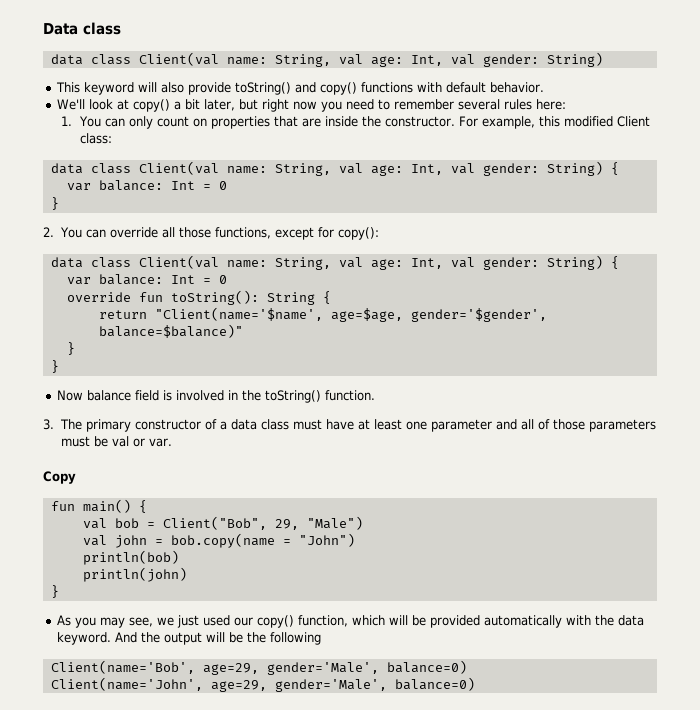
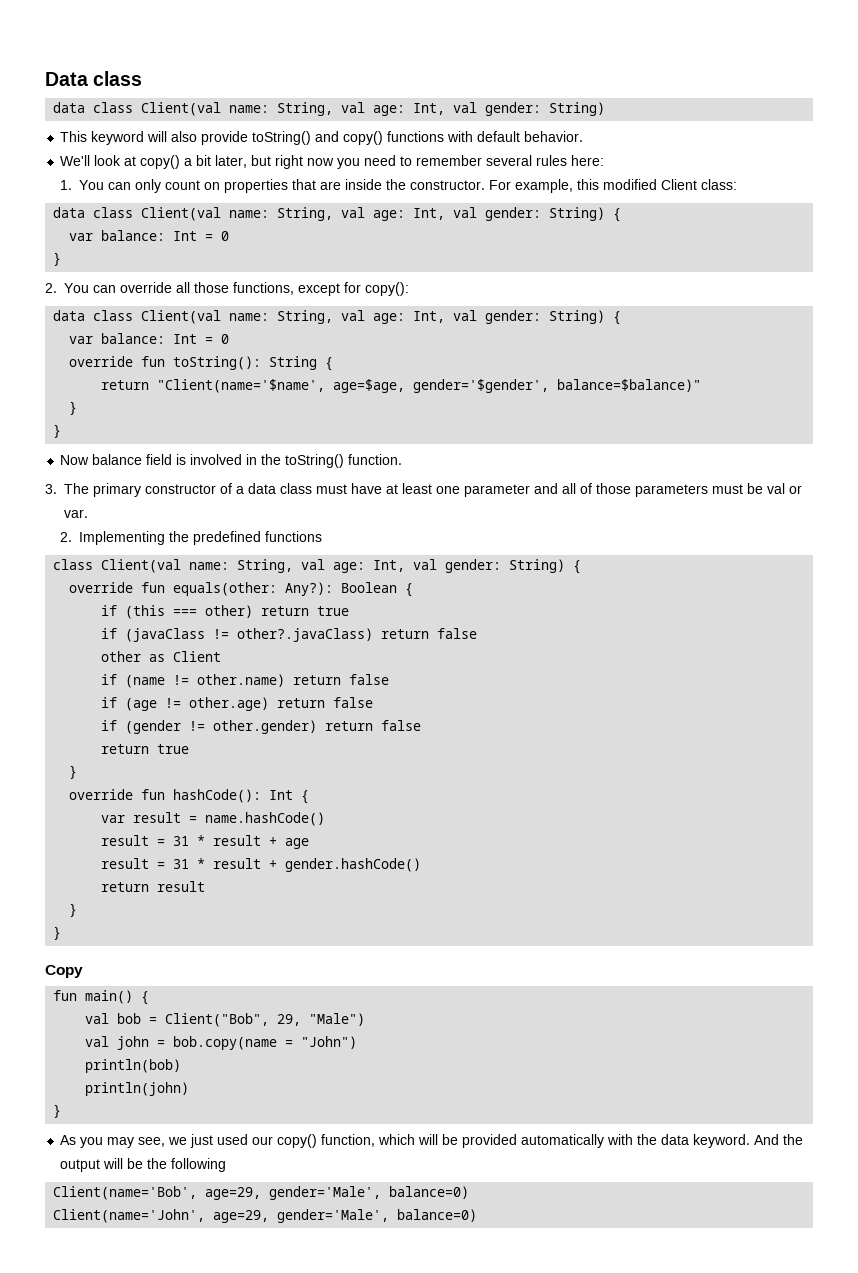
+ 2. Implementing the predefined functions
+ class Client(val name: String, val age: Int, val gender: String) {
+ override fun equals(other: Any?): Boolean {
+ if (this === other) return true
+ if (javaClass != other?.javaClass) return false
+ other as Client
+ if (name != other.name) return false
+ if (age != other.age) return false
+ if (gender != other.gender) return false
+ return true
+ }
+ override fun hashCode(): Int {
+ var result = name.hashCode()
+ result = 31 * result + age
+ result = 31 * result + gender.hashCode()
+ return result
+ }
+ }

